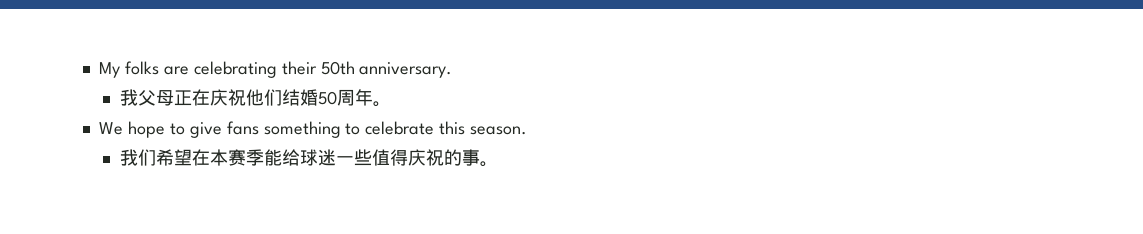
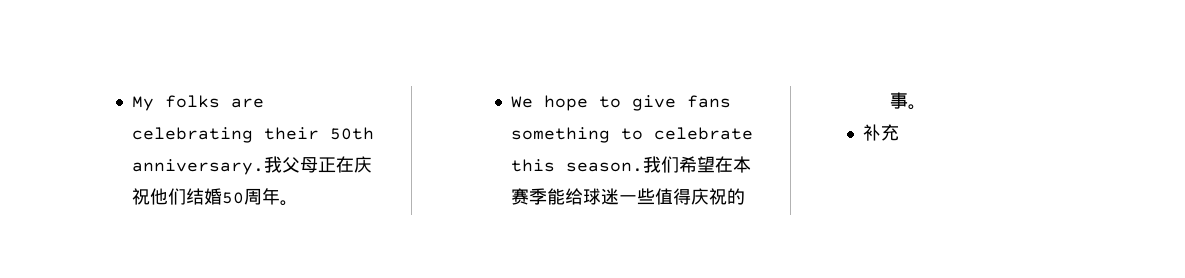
- My folks are celebrating their 50th anniversary.
- 我父母正在庆祝他们结婚50周年。
+ My folks are celebrating their 50th anniversary.我父母正在庆祝他们结婚50周年。
- We hope to give fans something to celebrate this season.
- 我们希望在本赛季能给球迷一些值得庆祝的事。
+ We hope to give fans something to celebrate this season.我们希望在本赛季能给球迷一些值得庆祝的事。
+ 补充

